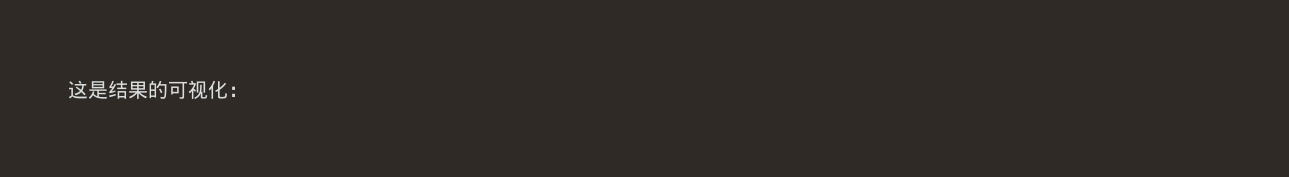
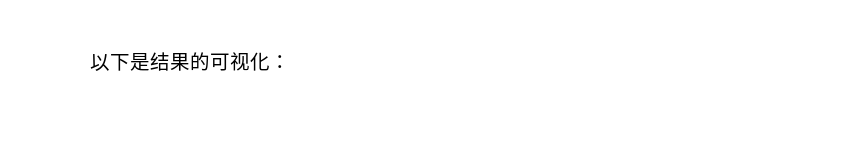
- 这是结果的可视化：
+ 以下是结果的可视化：

